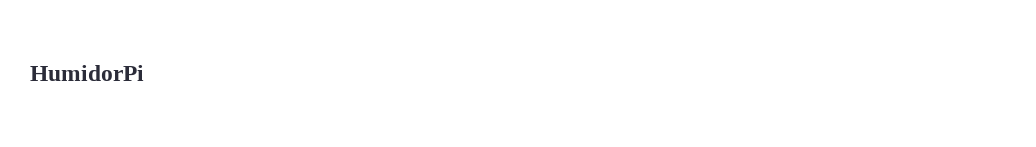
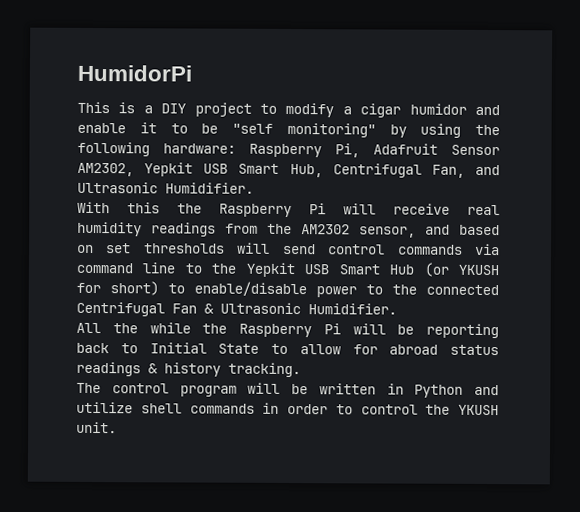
+ This is a DIY project to modify a cigar humidor and enable it to be "self monitoring" by using the following hardware: Raspberry Pi, Adafruit Sensor AM2302, Yepkit USB Smart Hub, Centrifugal Fan, and Ultrasonic Humidifier.
+ With this the Raspberry Pi will receive real humidity readings from the AM2302 sensor, and based on set thresholds will send control commands via command line to the Yepkit USB Smart Hub (or YKUSH for short) to enable/disable power to the connected Centrifugal Fan & Ultrasonic Humidifier.
+ All the while the Raspberry Pi will be reporting back to Initial State to allow for abroad status readings & history tracking.
+ The control program will be written in Python and utilize shell commands in order to control the YKUSH unit.

